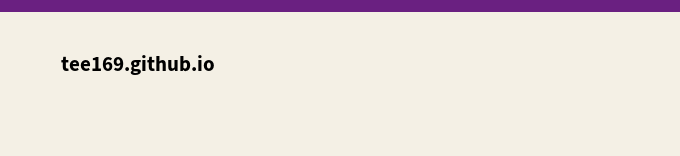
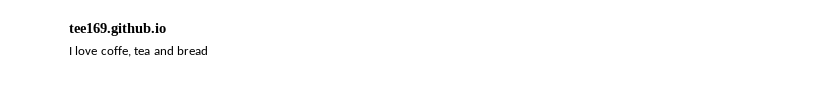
+ I love coffe, tea and bread

